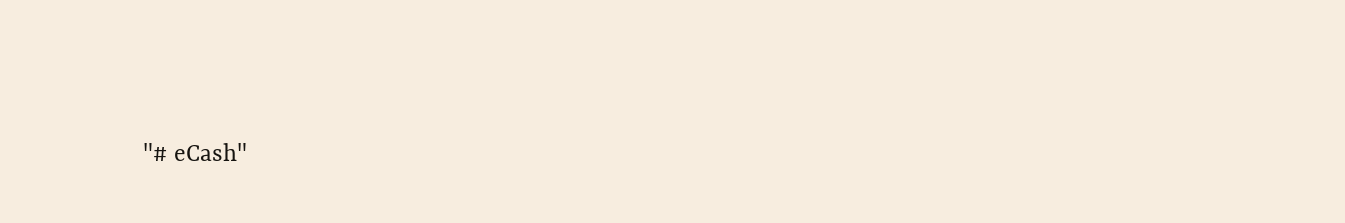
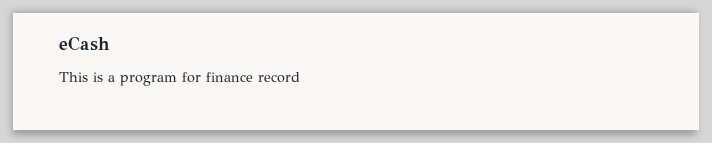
- "# eCash"
+ eCash
+ This is a program for finance record

